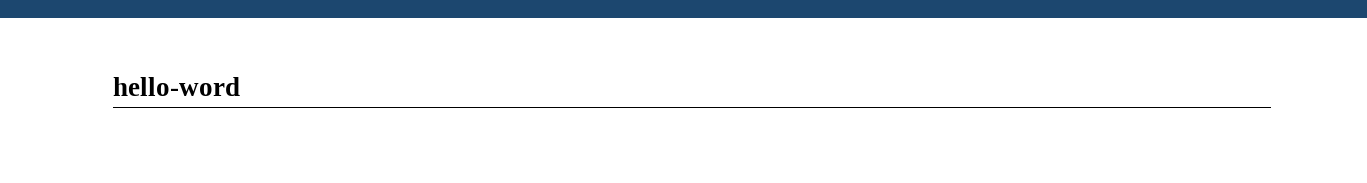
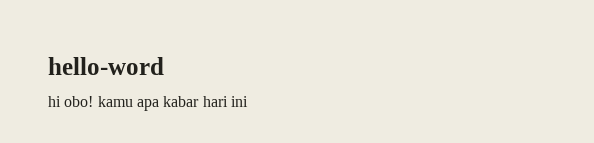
+ hi obo! kamu apa kabar hari ini

